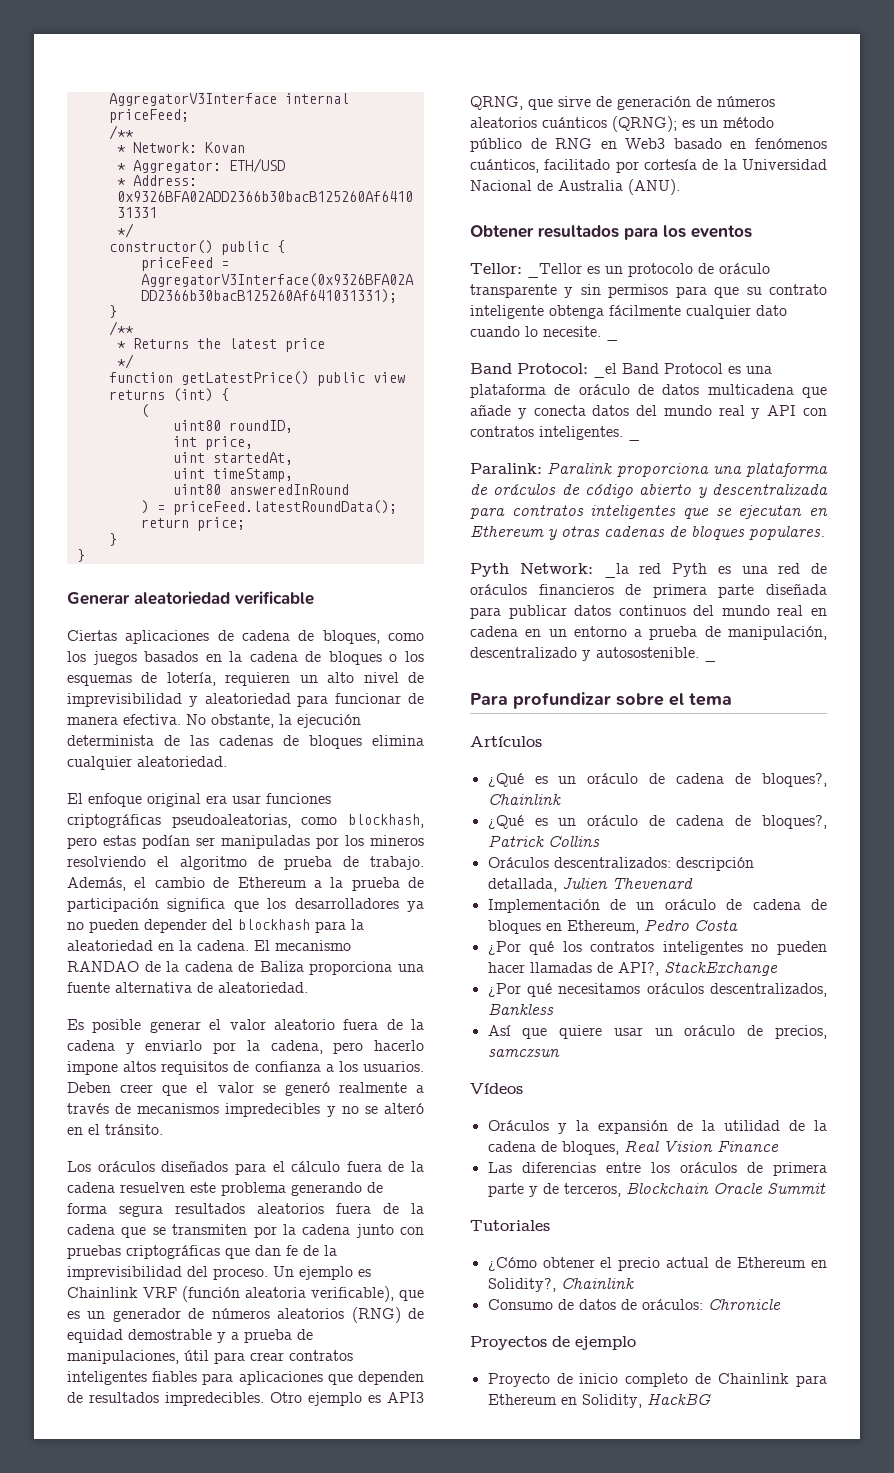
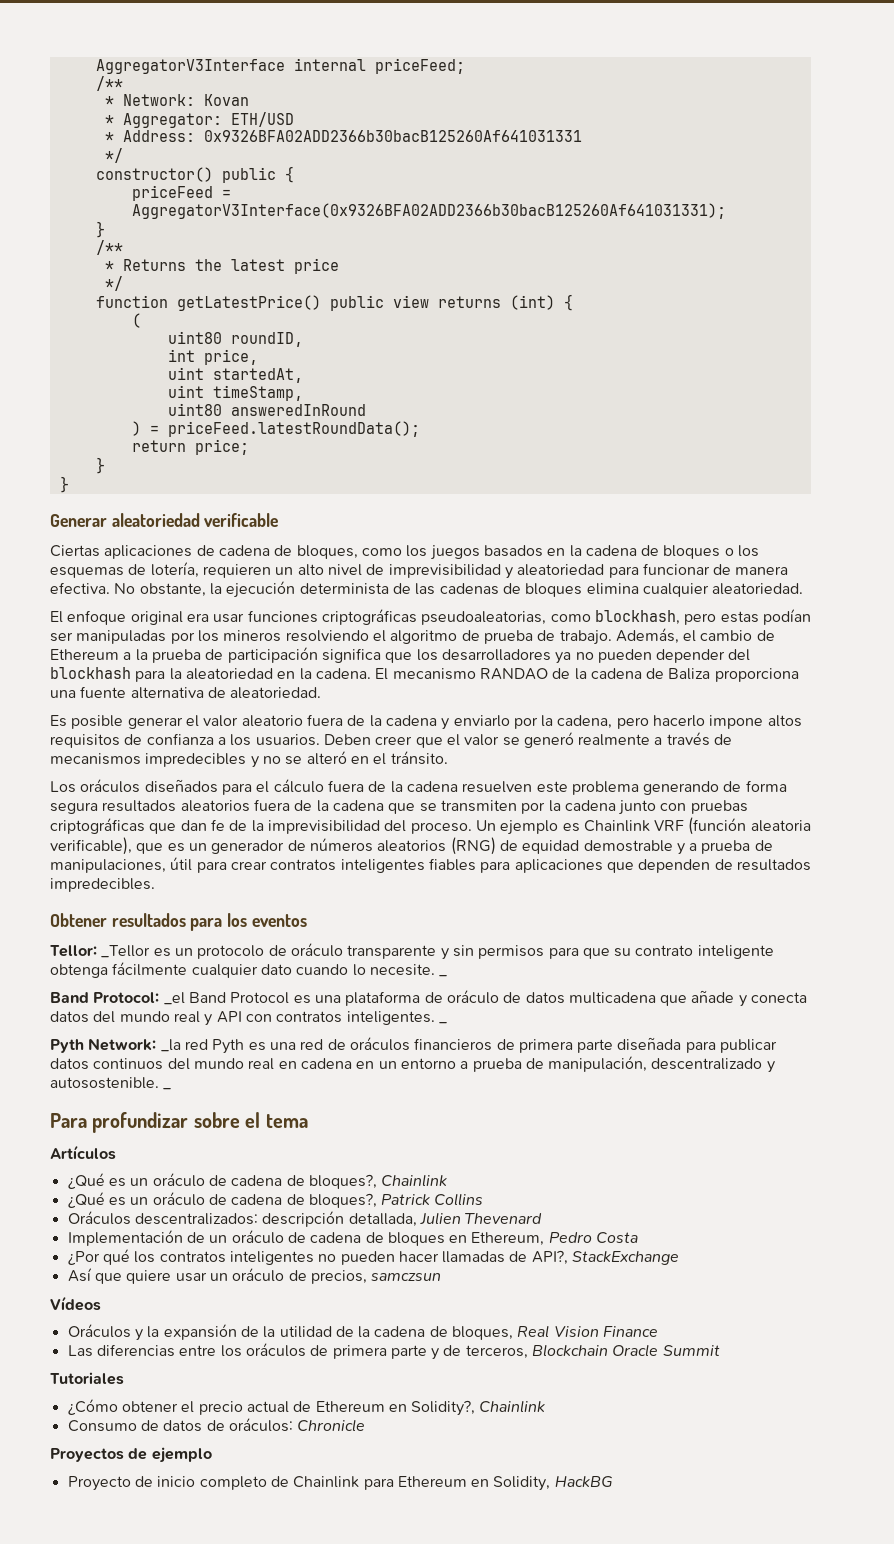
- Otro ejemplo es API3 QRNG, que sirve de generación de números aleatorios cuánticos (QRNG); es un método público de RNG en Web3 basado en fenómenos cuánticos, facilitado por cortesía de la Universidad Nacional de Australia (ANU).
- Paralink: Paralink proporciona una plataforma de oráculos de código abierto y descentralizada para contratos inteligentes que se ejecutan en Ethereum y otras cadenas de bloques populares.
- ¿Por qué necesitamos oráculos descentralizados, Bankless

